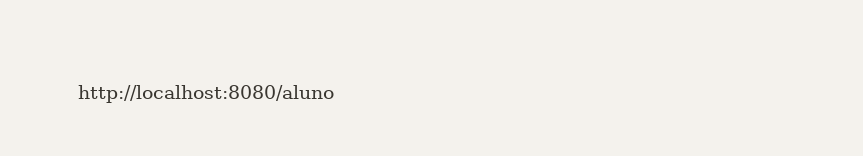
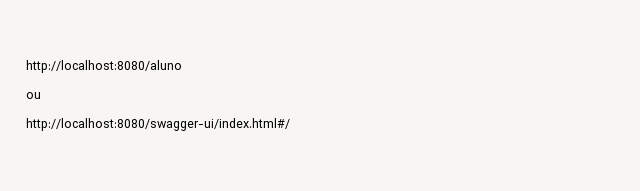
+ ou
+ http://localhost:8080/swagger-ui/index.html#/

